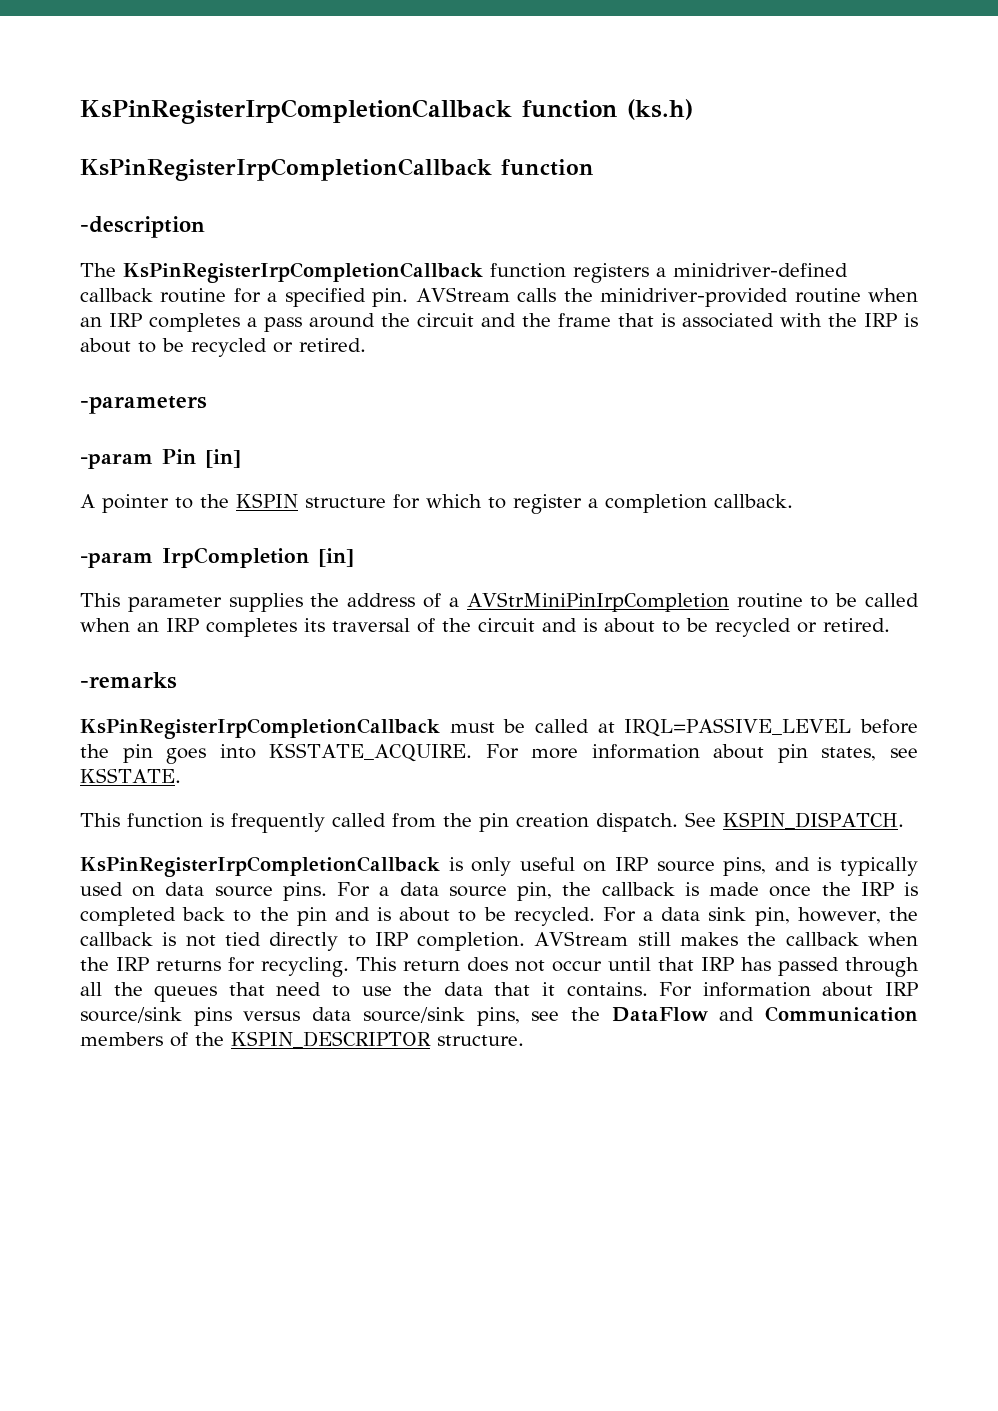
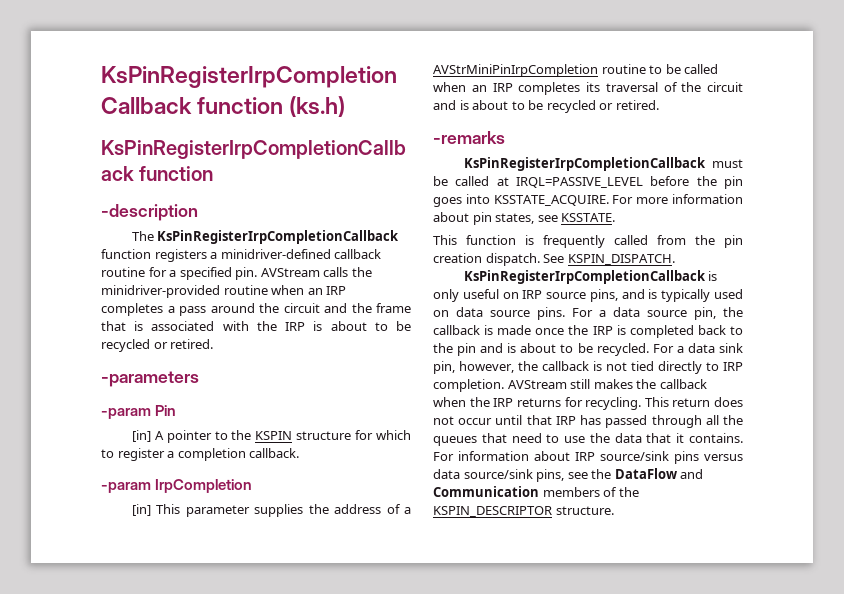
- -param Pin [in]
- A pointer to the KSPIN structure for which to register a completion callback.
+ -param Pin
+ [in] A pointer to the KSPIN structure for which to register a completion callback.
- -param IrpCompletion [in]
- This parameter supplies the address of a AVStrMiniPinIrpCompletion routine to be called when an IRP completes its traversal of the circuit and is about to be recycled or retired.
+ -param IrpCompletion
+ [in] This parameter supplies the address of a AVStrMiniPinIrpCompletion routine to be called when an IRP completes its traversal of the circuit and is about to be recycled or retired.

